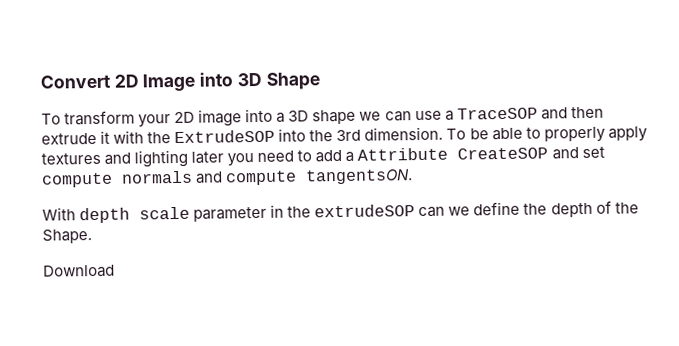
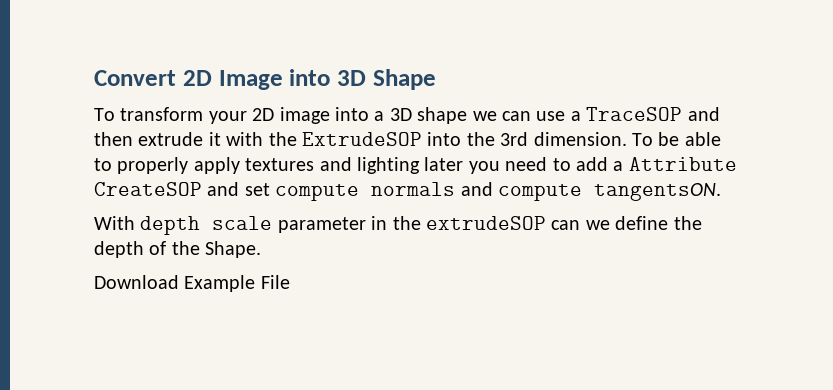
- Download
+ Download Example File

